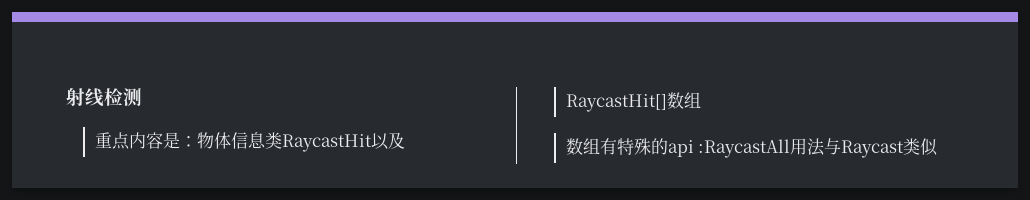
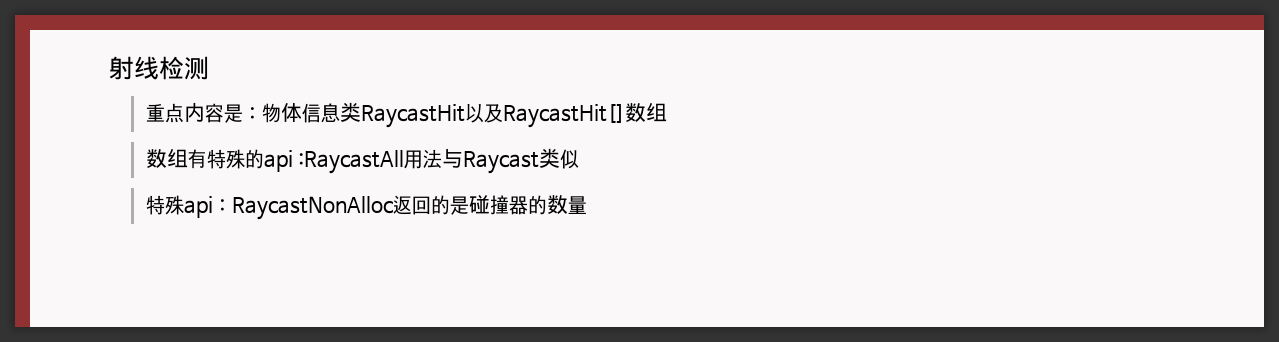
+ 特殊api：RaycastNonAlloc返回的是碰撞器的数量

